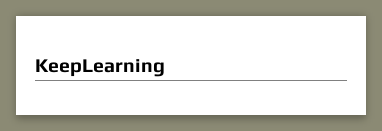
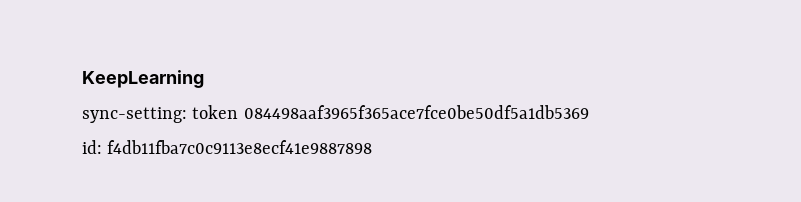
+ sync-setting: token 084498aaf3965f365ace7fce0be50df5a1db5369
+ id: f4db11fba7c0c9113e8ecf41e9887898

